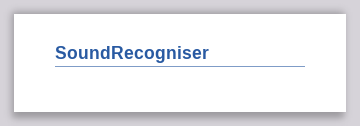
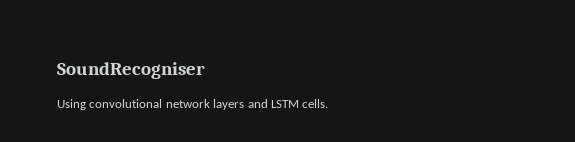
+ Using convolutional network layers and LSTM cells.

